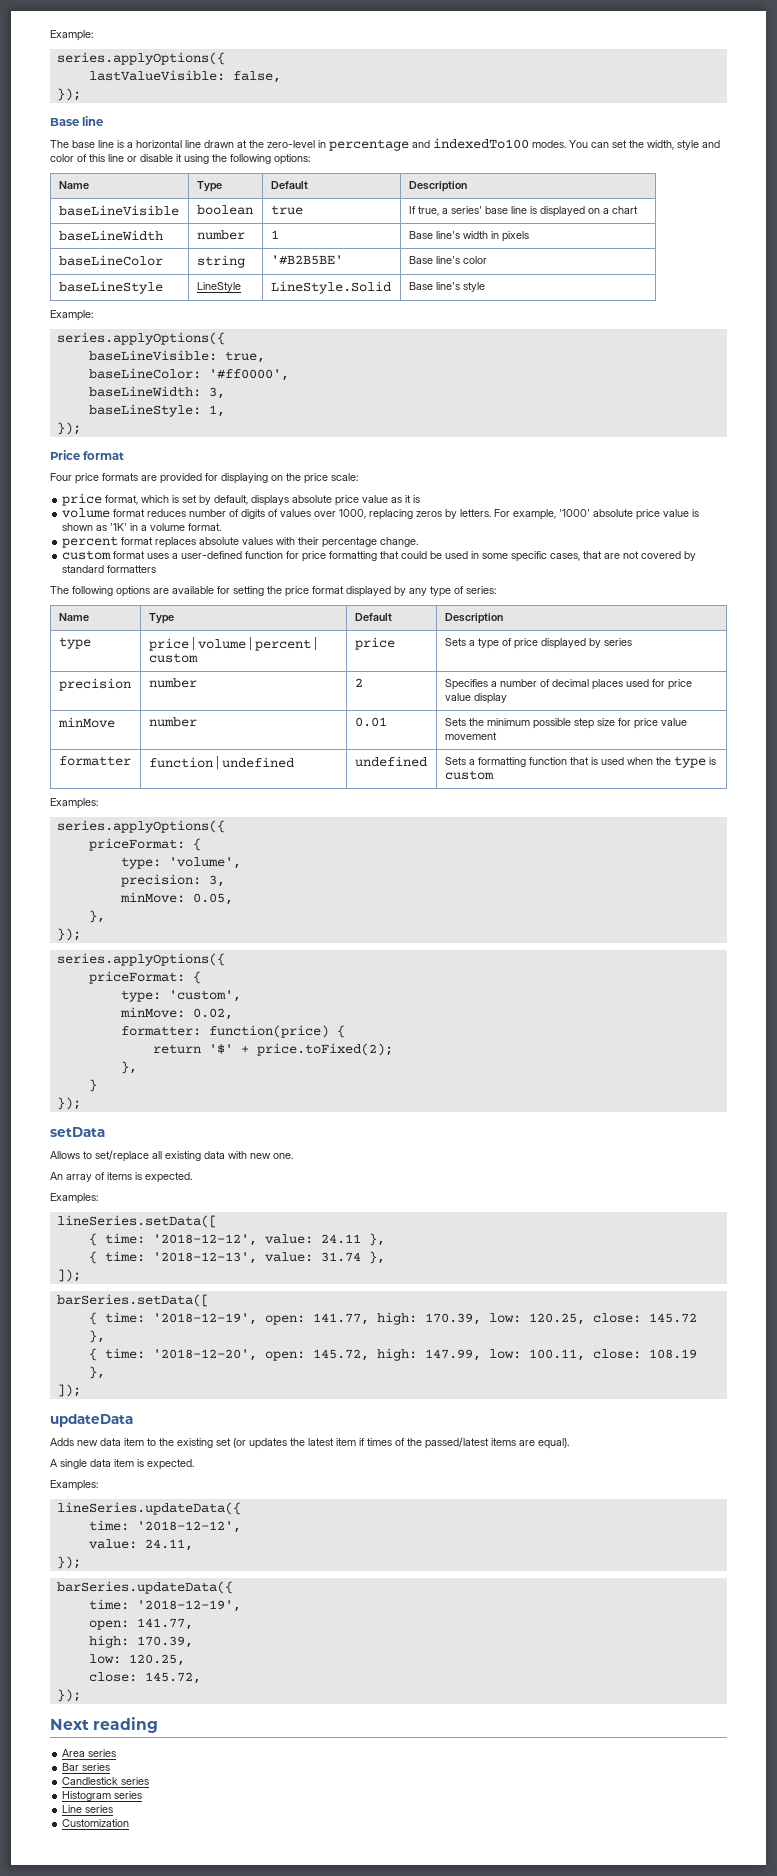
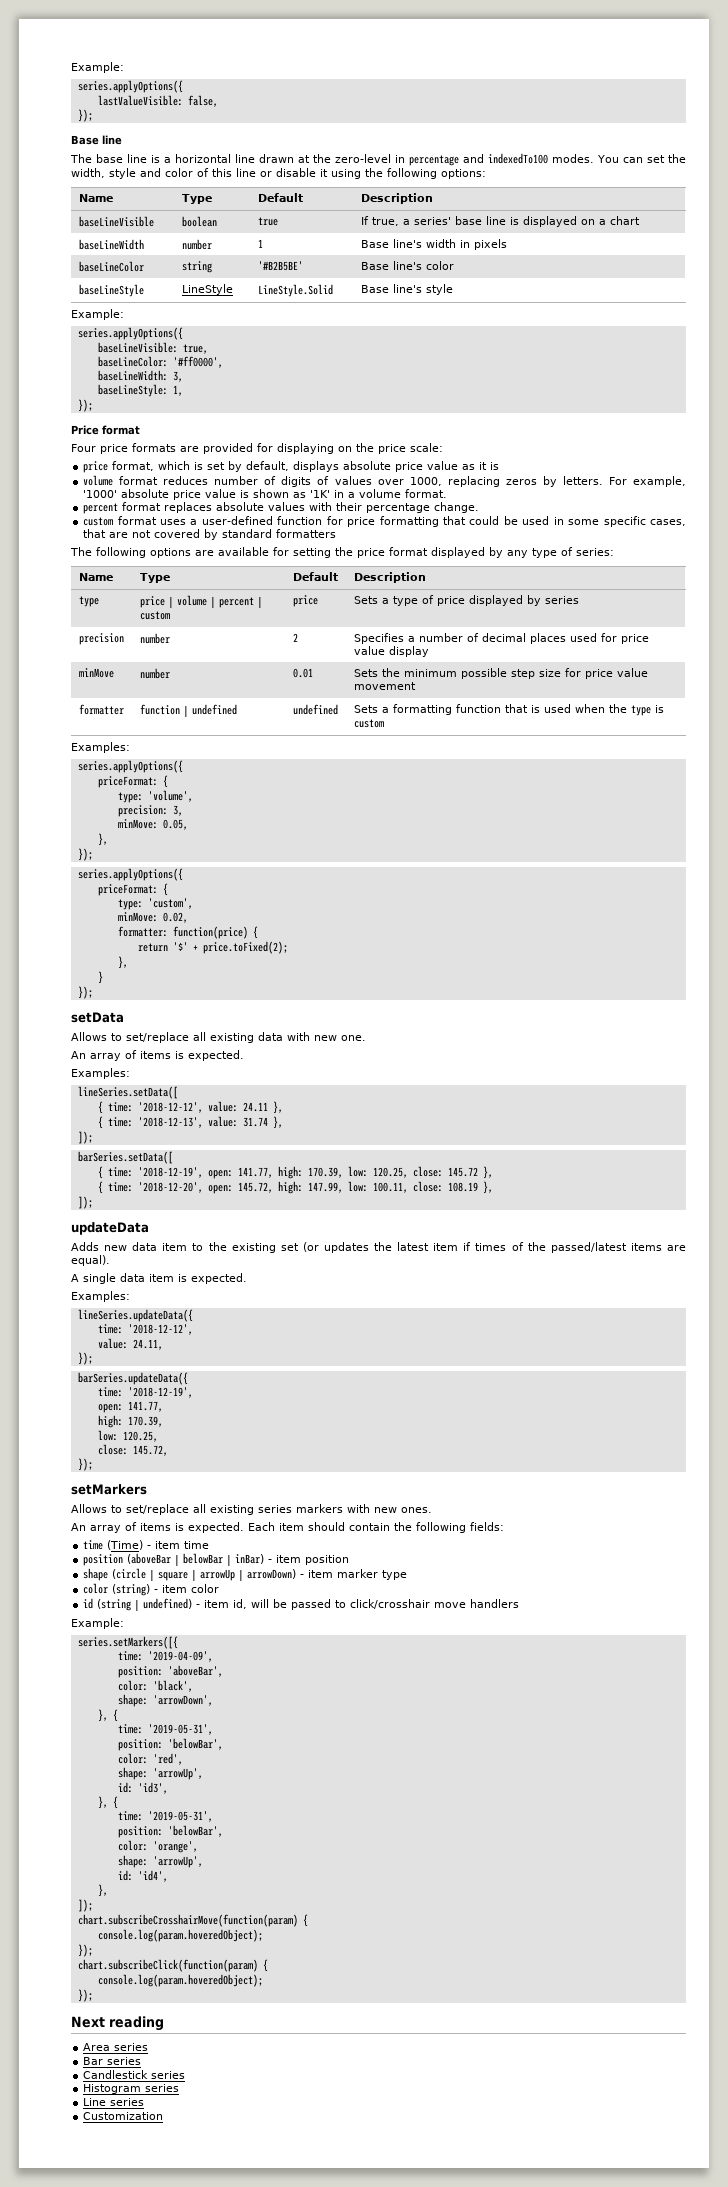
+ setMarkers
+ Allows to set/replace all existing series markers with new ones.
+ An array of items is expected. Each item should contain the following fields:
+ time (Time) - item time
+ position (aboveBar | belowBar | inBar) - item position
+ shape (circle | square | arrowUp | arrowDown) - item marker type
+ color (string) - item color
+ id (string | undefined) - item id, will be passed to click/crosshair move handlers
+ Example:
+ series.setMarkers([{
+ time: '2019-04-09',
+ position: 'aboveBar',
+ color: 'black',
+ shape: 'arrowDown',
+ }, {
+ time: '2019-05-31',
+ position: 'belowBar',
+ color: 'red',
+ shape: 'arrowUp',
+ id: 'id3',
+ }, {
+ time: '2019-05-31',
+ position: 'belowBar',
+ color: 'orange',
+ shape: 'arrowUp',
+ id: 'id4',
+ },
+ ]);
+ chart.subscribeCrosshairMove(function(param) {
+ console.log(param.hoveredObject);
+ });
+ chart.subscribeClick(function(param) {
+ console.log(param.hoveredObject);
+ });

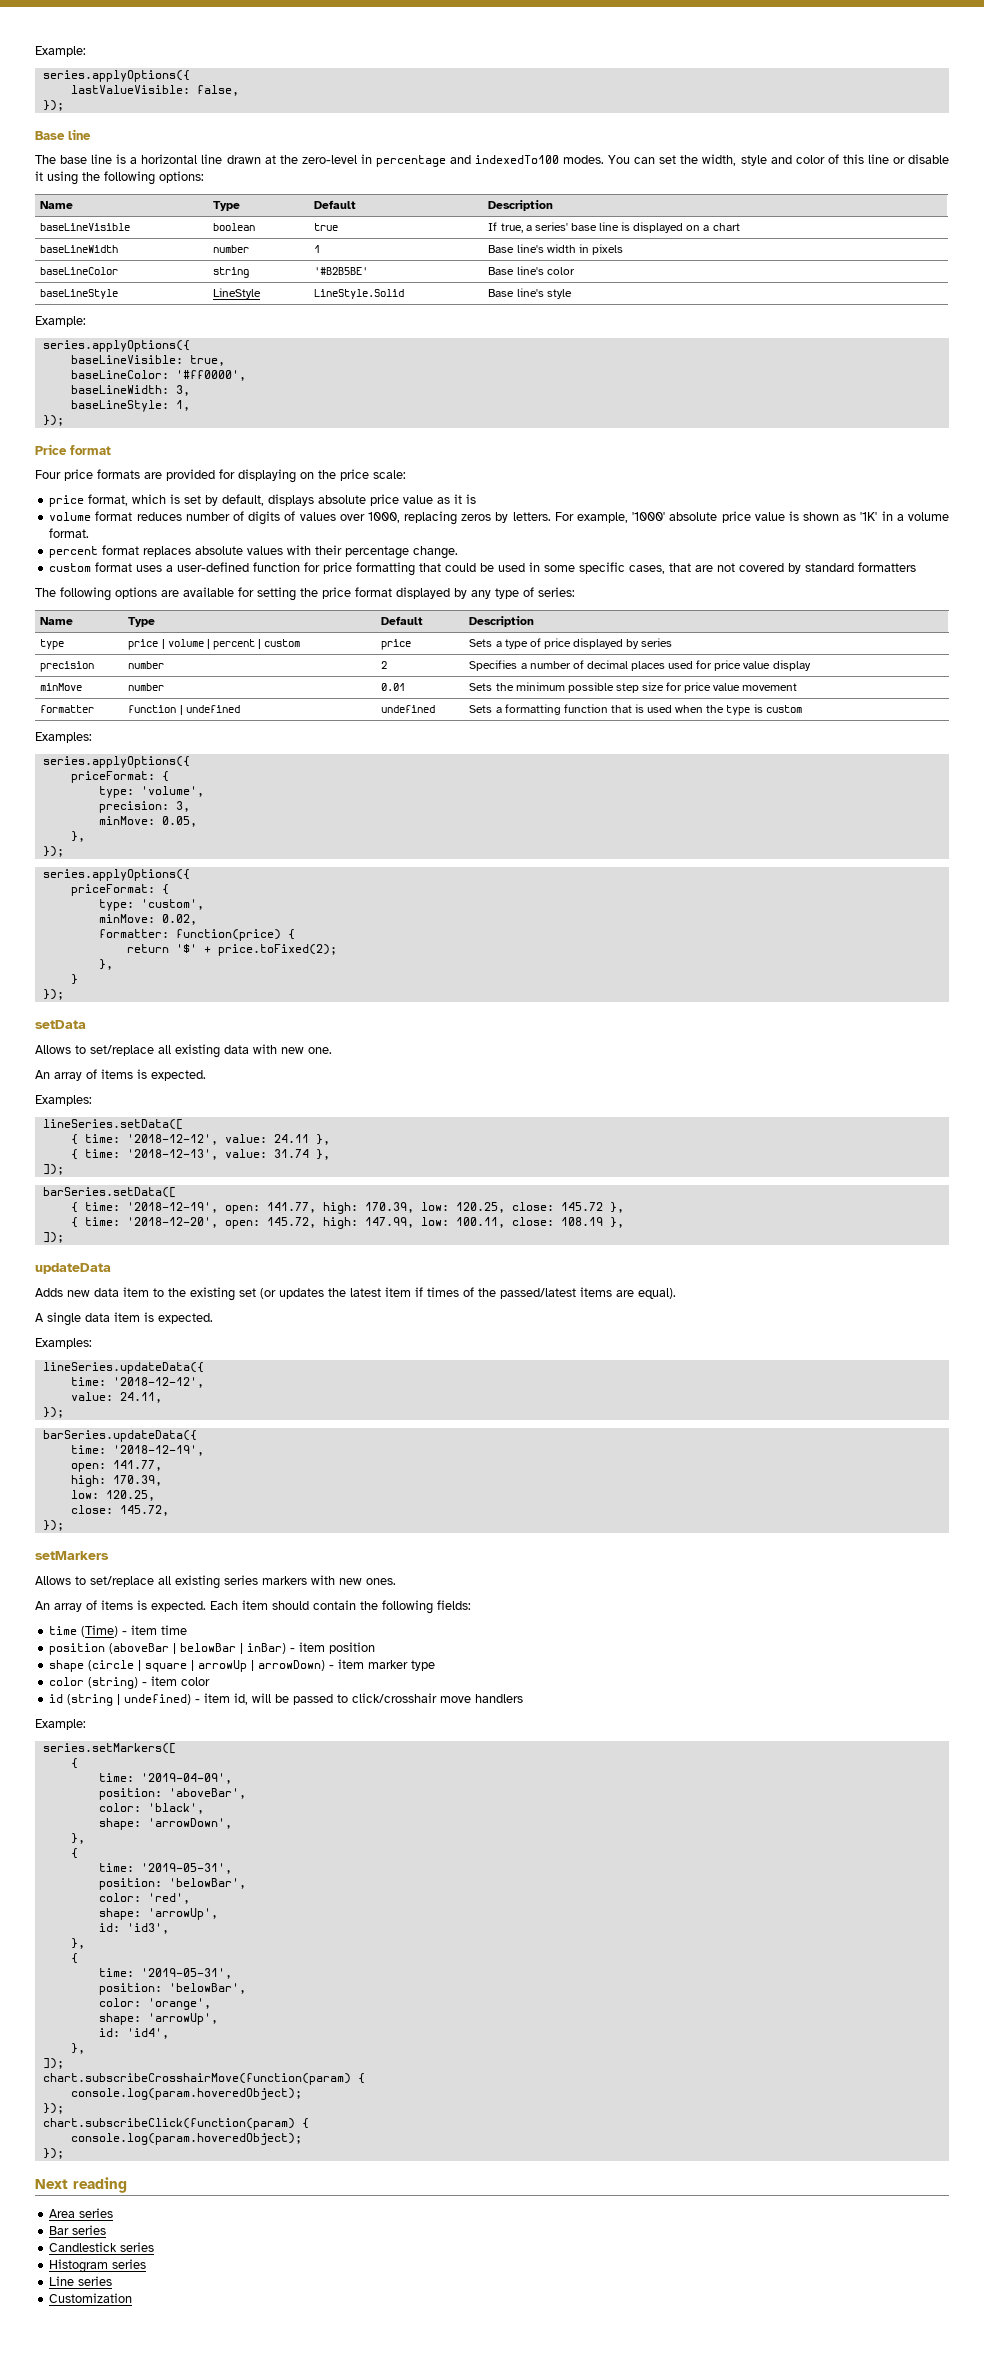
- series.setMarkers([{
+ series.setMarkers([
+ {
  shape: 'arrowDown',
- }, {
+ },
+ {
  id: 'id3',
- }, {
+ },
+ {

